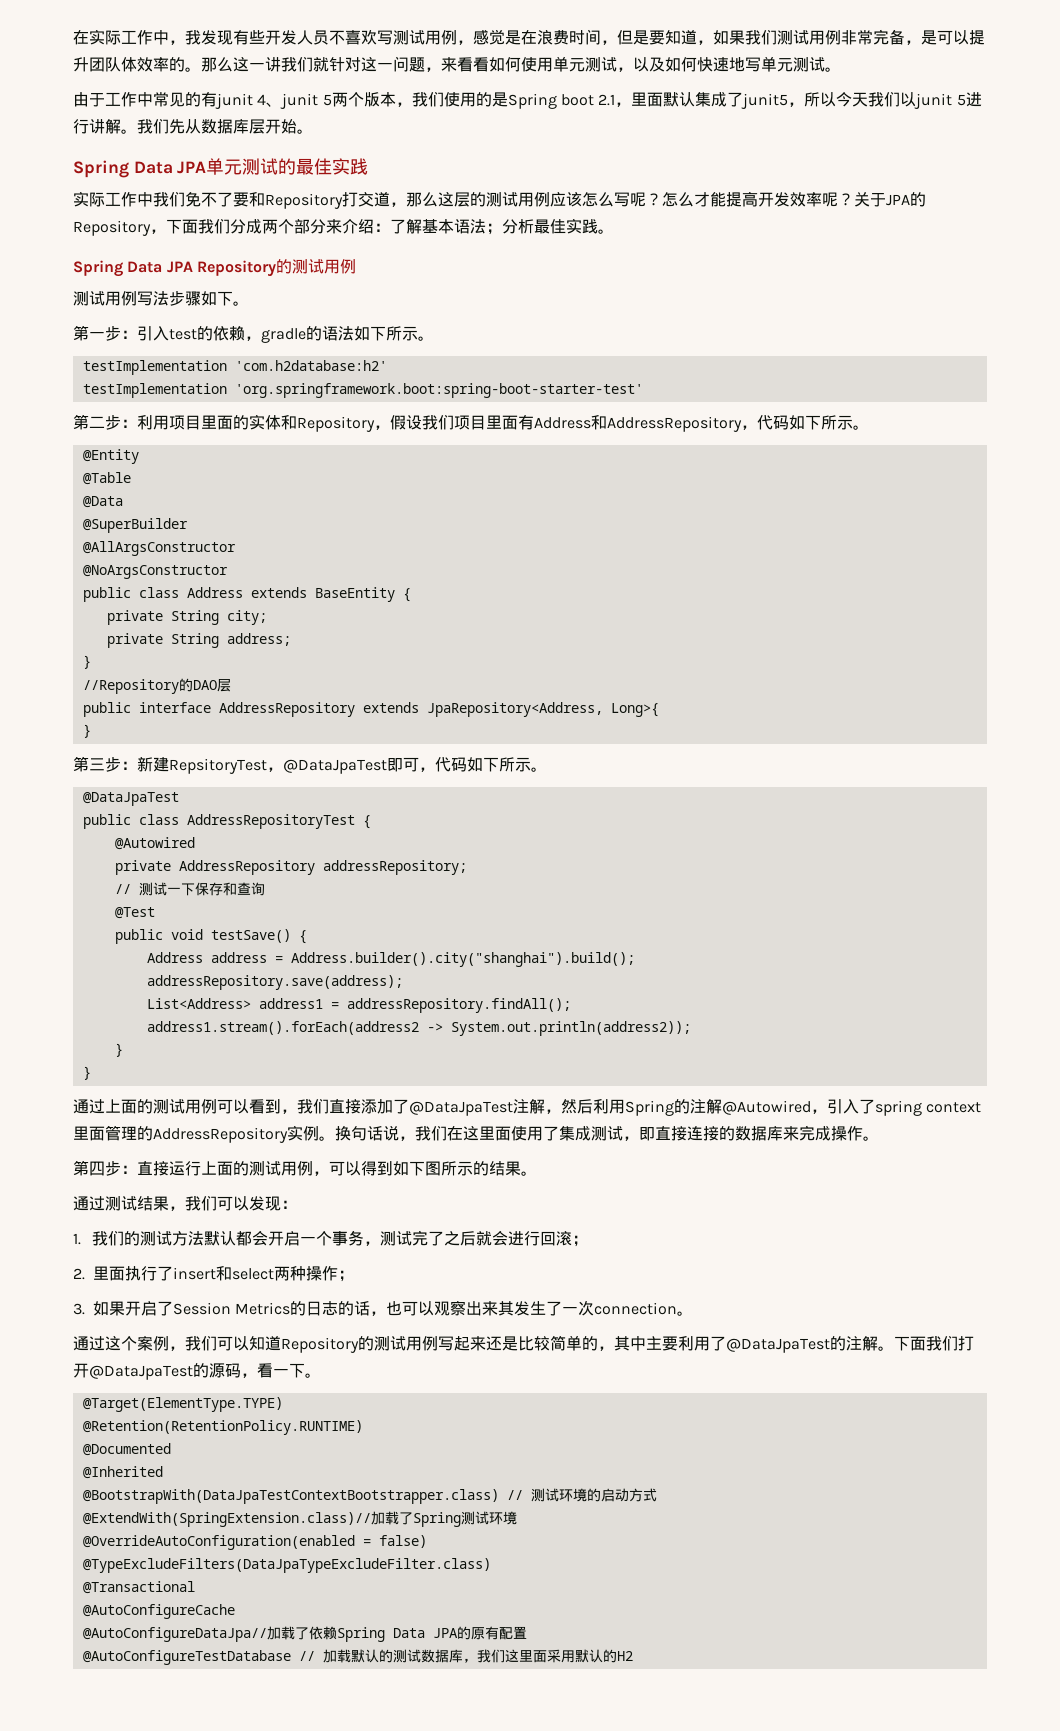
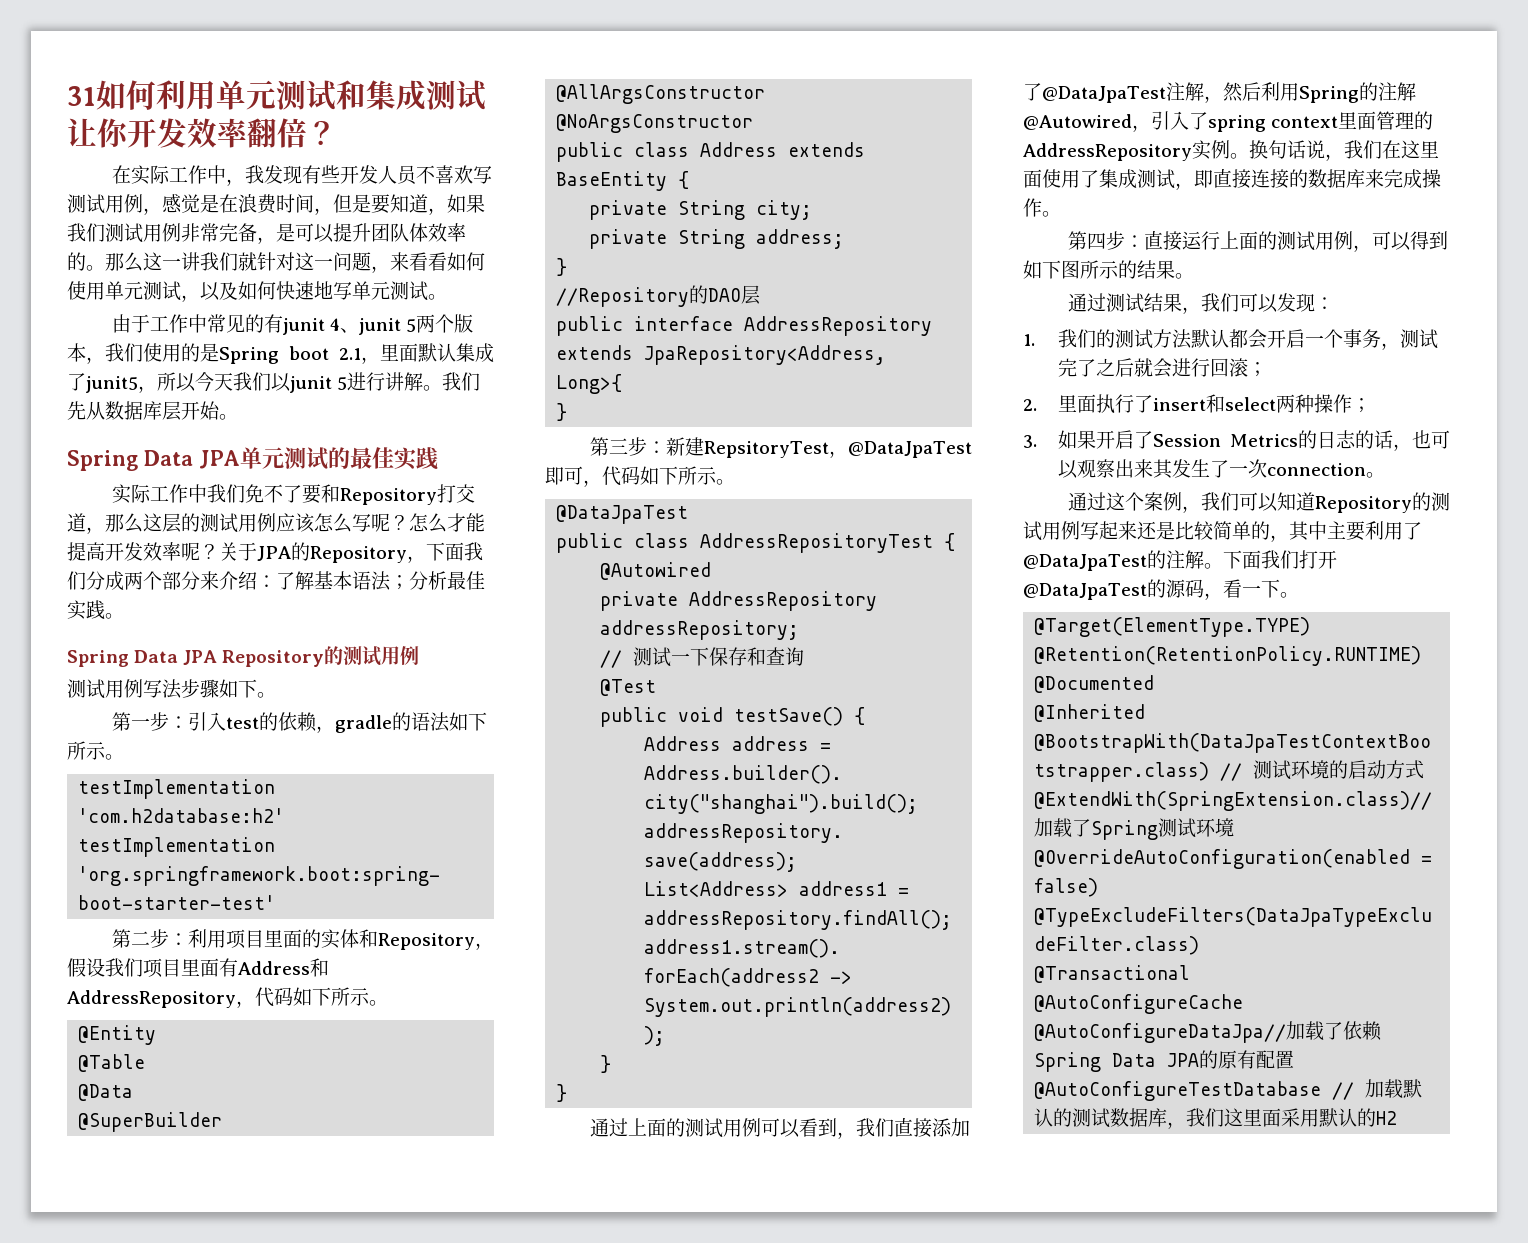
+ 31如何利用单元测试和集成测试让你开发效率翻倍？

